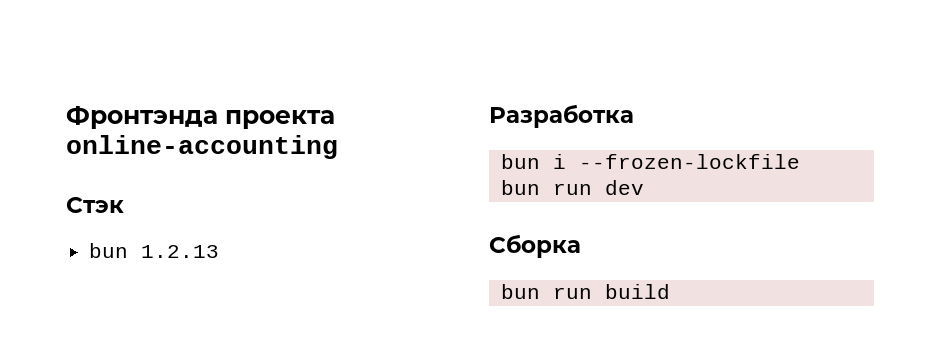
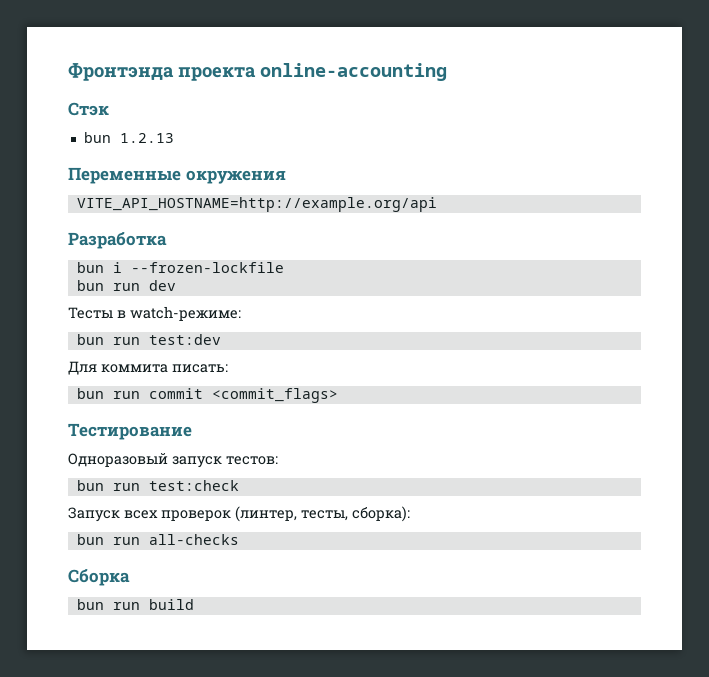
+ Переменные окружения
+ VITE_API_HOSTNAME=http://example.org/api
+ Тесты в watch-режиме:
+ bun run test:dev
+ Для коммита писать:
+ bun run commit <commit_flags>
+ Тестирование
+ Одноразовый запуск тестов:
+ bun run test:check
+ Запуск всех проверок (линтер, тесты, сборка):
+ bun run all-checks

